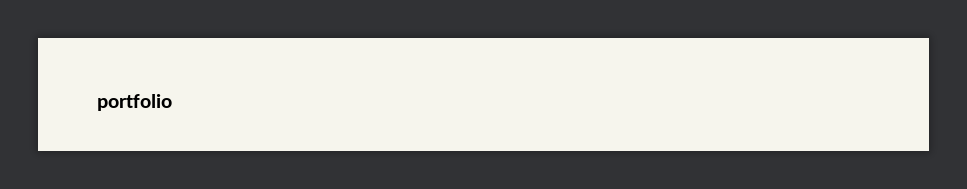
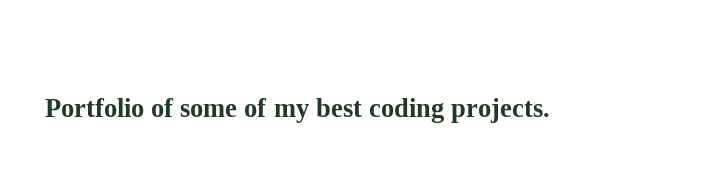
- portfolio
+ Portfolio of some of my best coding projects.

